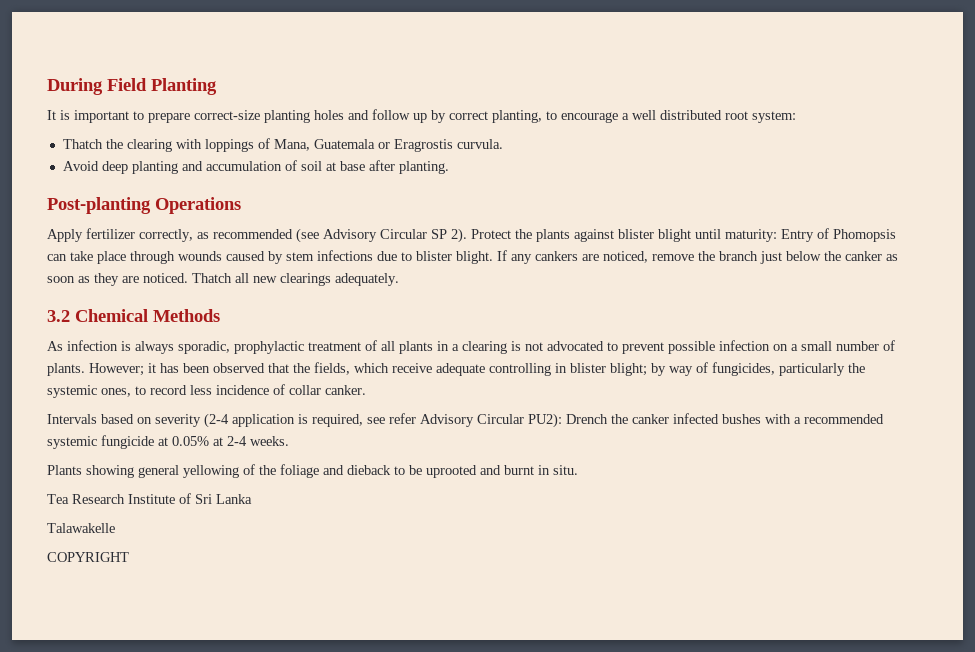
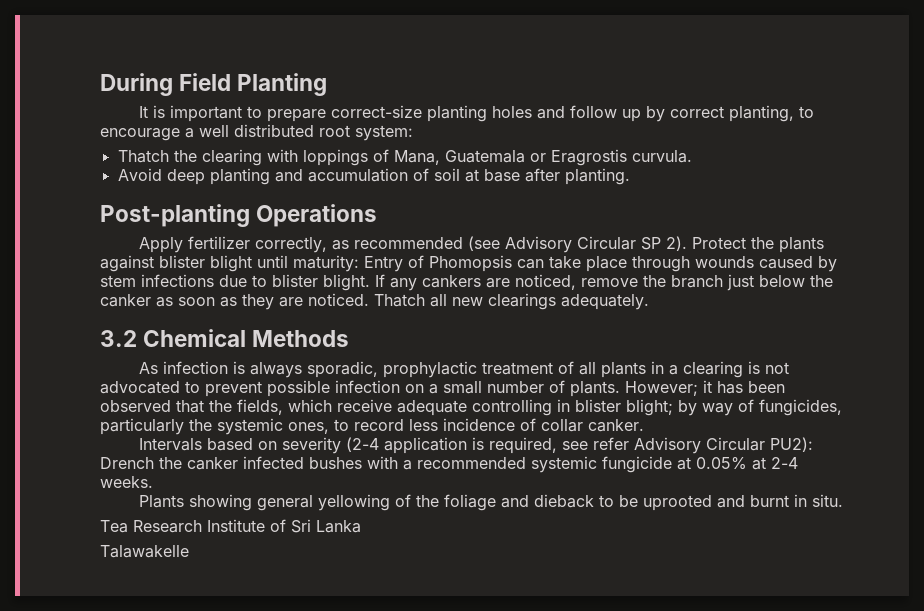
- COPYRIGHT

